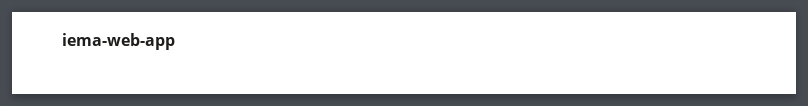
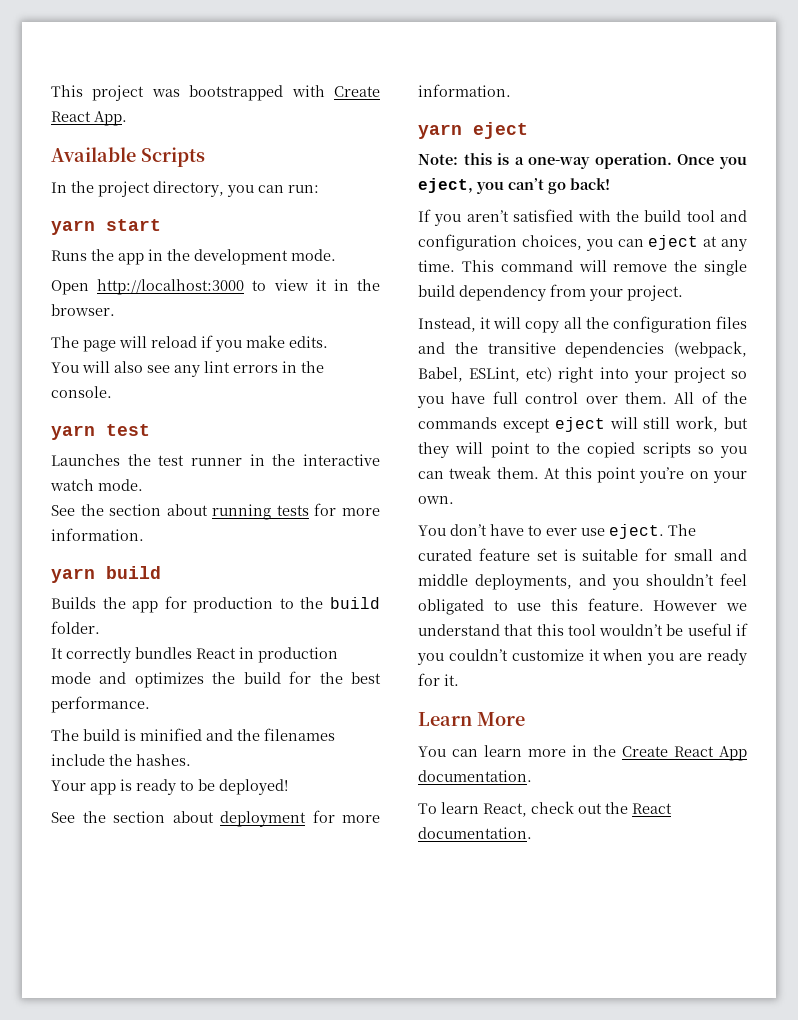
- iema-web-app
+ This project was bootstrapped with Create React App.
+ Available Scripts
+ In the project directory, you can run:
+ yarn start
+ Runs the app in the development mode.
+ Open http://localhost:3000 to view it in the browser.
+ The page will reload if you make edits.
+ You will also see any lint errors in the console.
+ yarn test
+ Launches the test runner in the interactive watch mode.
+ See the section about running tests for more information.
+ yarn build
+ Builds the app for production to the build folder.
+ It correctly bundles React in production mode and optimizes the build for the best performance.
+ The build is minified and the filenames include the hashes.
+ Your app is ready to be deployed!
+ See the section about deployment for more information.
+ yarn eject
+ Note: this is a one-way operation. Once you eject, you can’t go back!
+ If you aren’t satisfied with the build tool and configuration choices, you can eject at any time. This command will remove the single build dependency from your project.
+ Instead, it will copy all the configuration files and the transitive dependencies (webpack, Babel, ESLint, etc) right into your project so you have full control over them. All of the commands except eject will still work, but they will point to the copied scripts so you can tweak them. At this point you’re on your own.
+ You don’t have to ever use eject. The curated feature set is suitable for small and middle deployments, and you shouldn’t feel obligated to use this feature. However we understand that this tool wouldn’t be useful if you couldn’t customize it when you are ready for it.
+ Learn More
+ You can learn more in the Create React App documentation.
+ To learn React, check out the React documentation.

